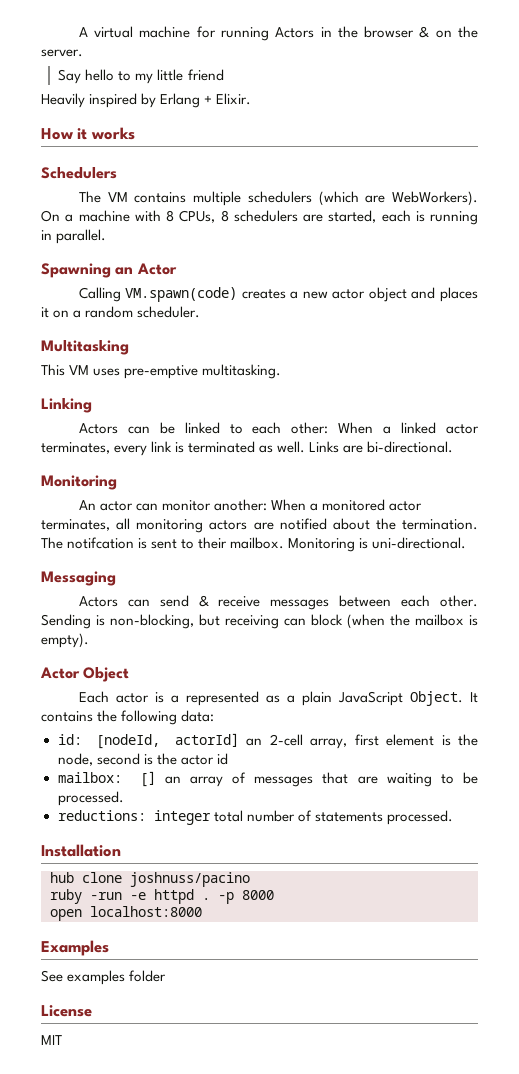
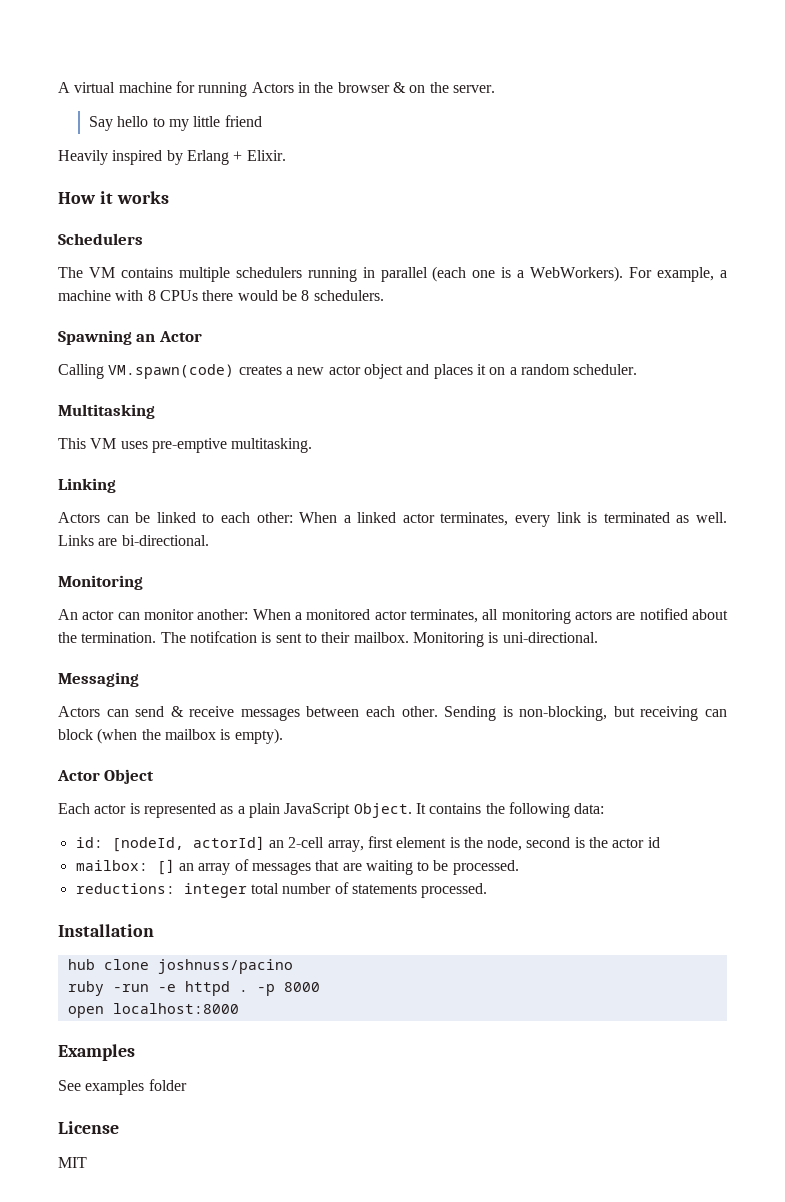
- The VM contains multiple schedulers (which are WebWorkers). On a machine with 8 CPUs, 8 schedulers are started, each is running in parallel.
+ The VM contains multiple schedulers running in parallel (each one is a WebWorkers). For example, a machine with 8 CPUs there would be 8 schedulers.
- Each actor is a represented as a plain JavaScript Object.
+ Each actor is represented as a plain JavaScript Object.

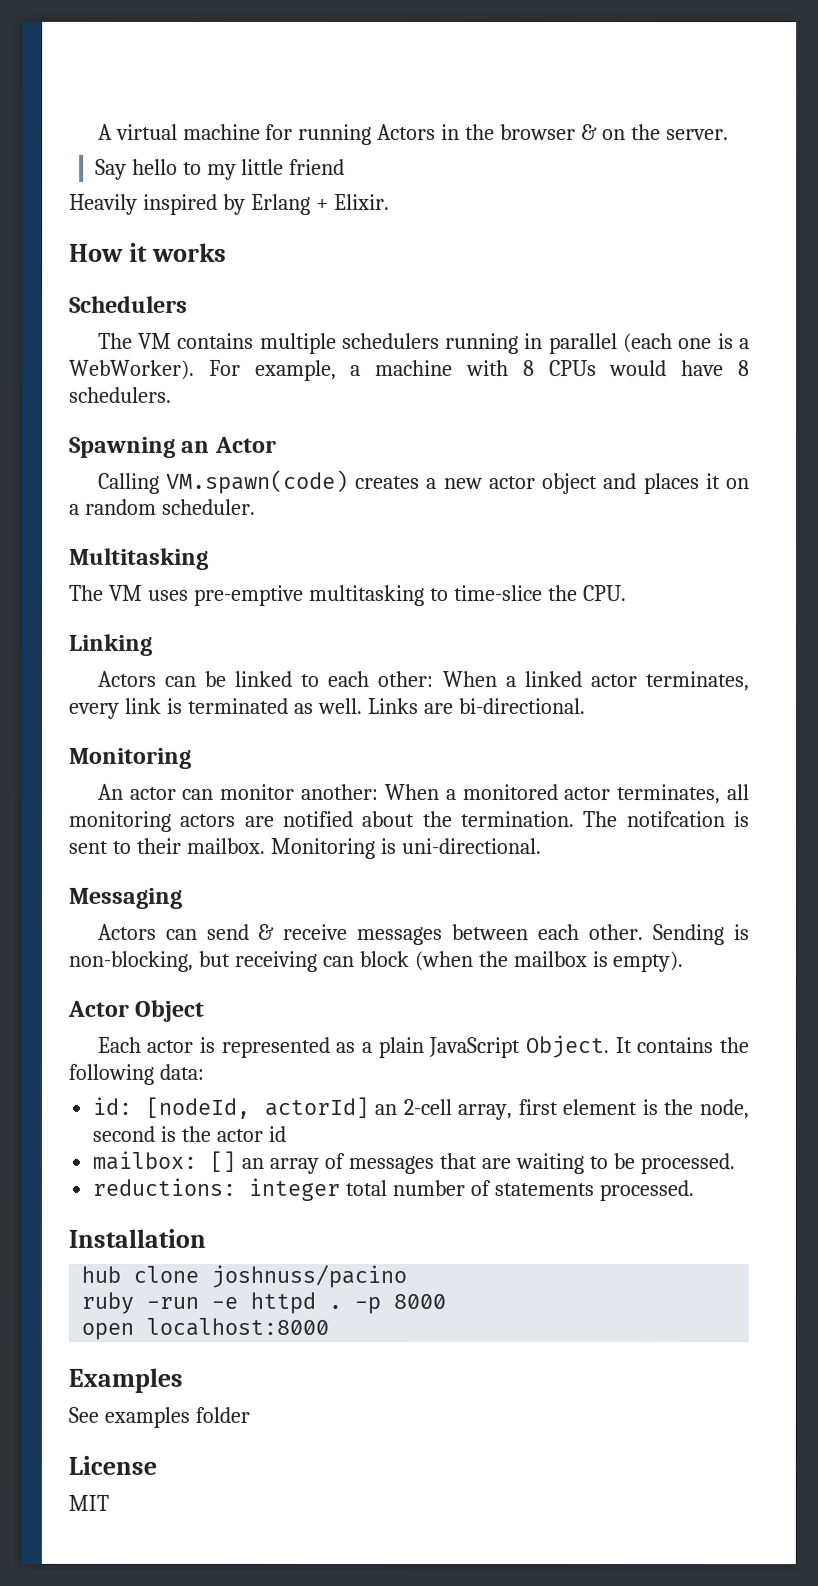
- The VM contains multiple schedulers running in parallel (each one is a WebWorkers).
+ The VM contains multiple schedulers running in parallel (each one is a WebWorker).
- For example, a machine with 8 CPUs there would be 8 schedulers.
+ For example, a machine with 8 CPUs would have 8 schedulers.
- This VM uses pre-emptive multitasking.
+ The VM uses pre-emptive multitasking to time-slice the CPU.

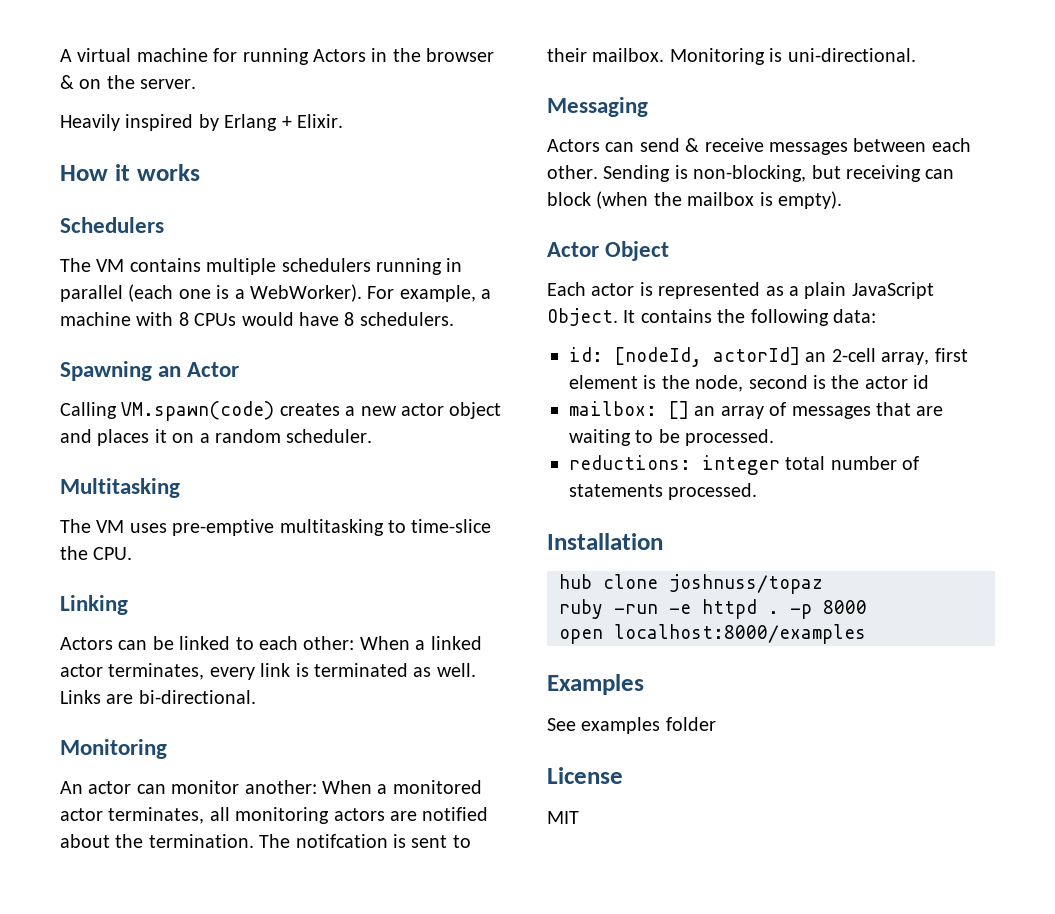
- Say hello to my little friend
- hub clone joshnuss/pacino
+ hub clone joshnuss/topaz
- open localhost:8000
+ open localhost:8000/examples

